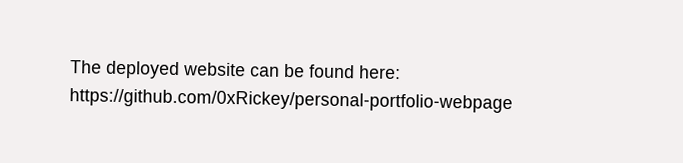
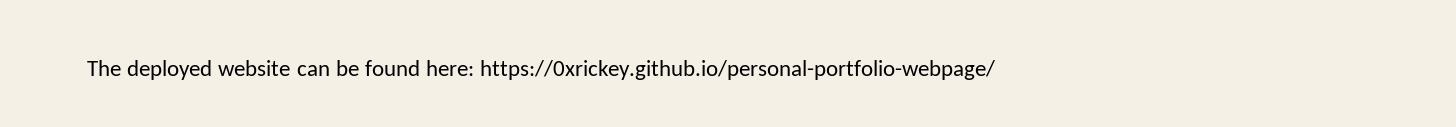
- The deployed website can be found here: https://github.com/0xRickey/personal-portfolio-webpage
+ The deployed website can be found here: https://0xrickey.github.io/personal-portfolio-webpage/

